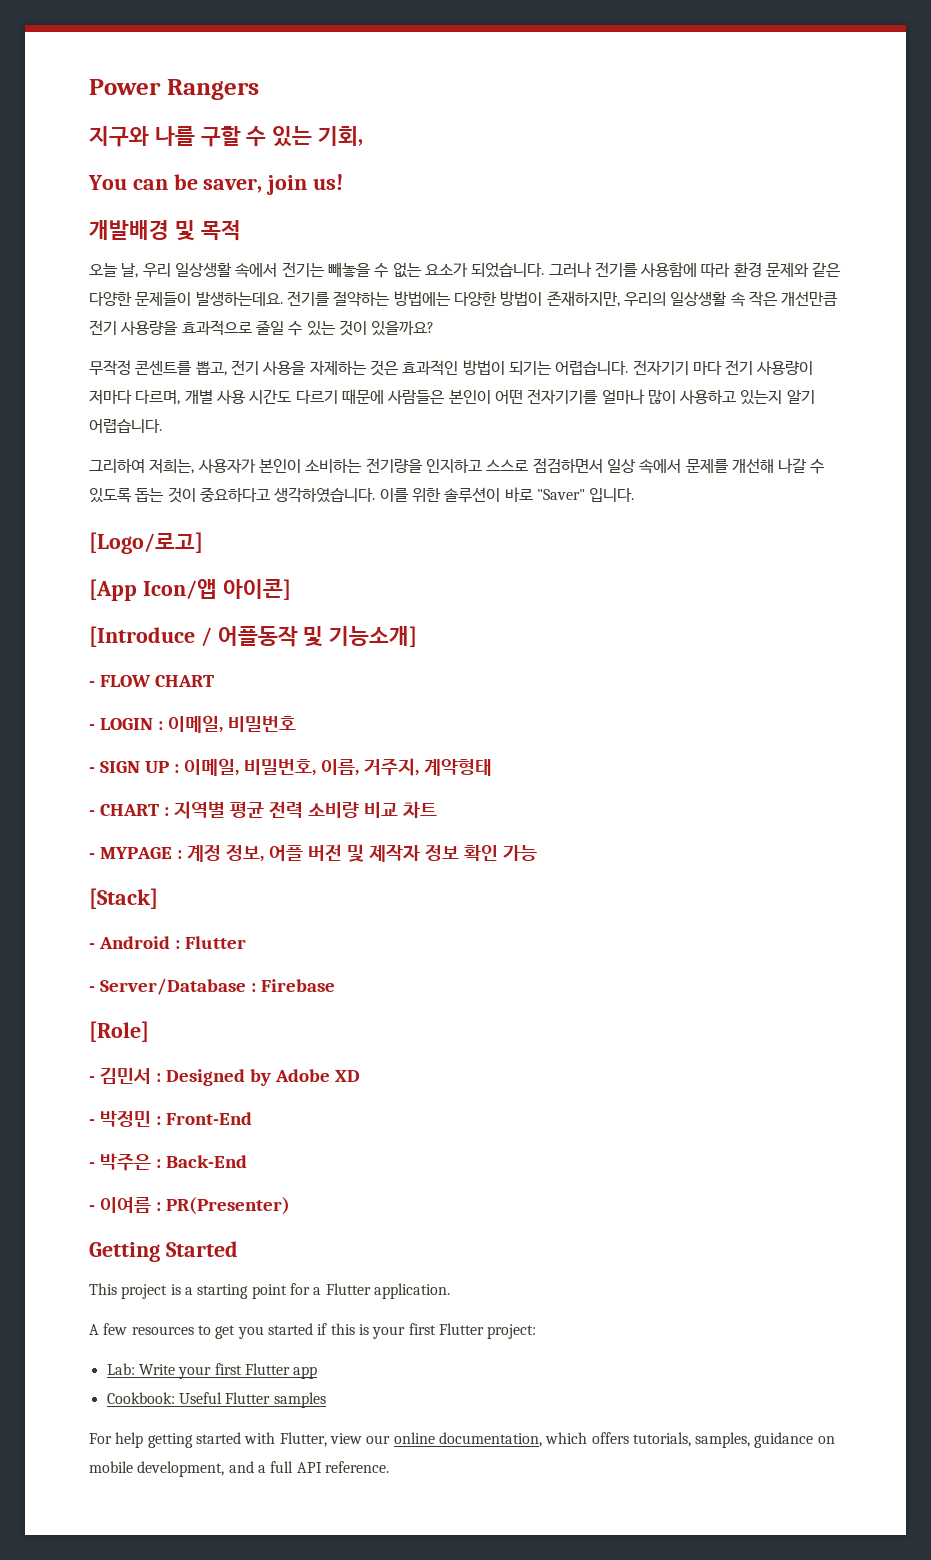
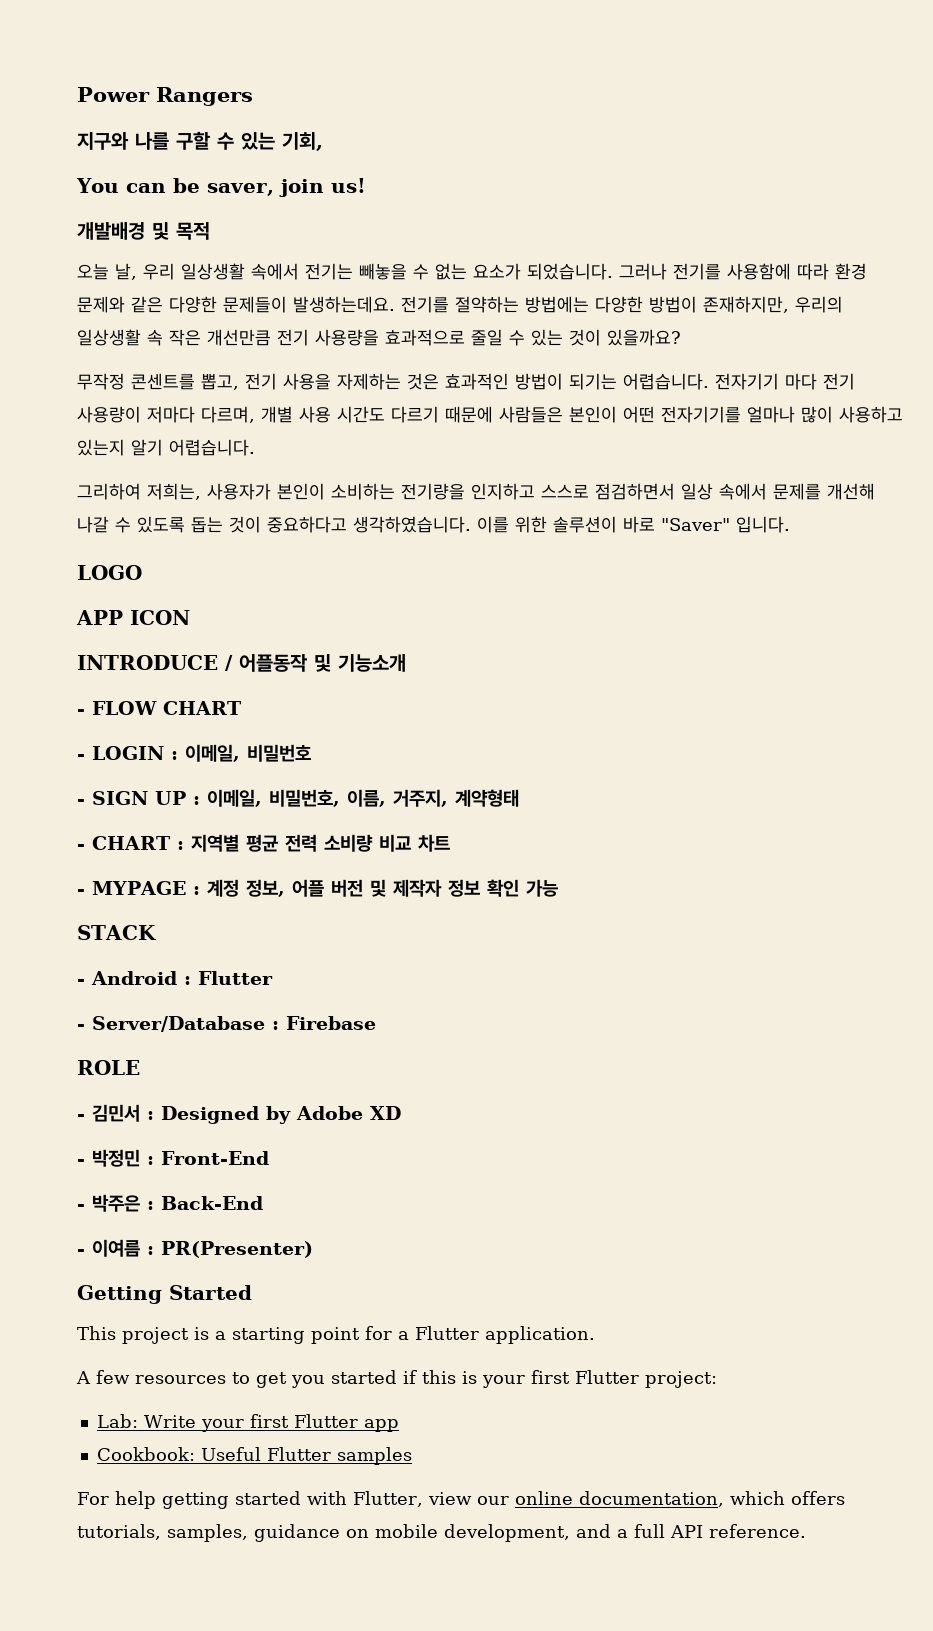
- [Logo/로고]
- [App Icon/앱 아이콘]
- [Introduce / 어플동작 및 기능소개]
+ LOGO
+ APP ICON
+ INTRODUCE / 어플동작 및 기능소개
- [Stack]
+ STACK
- [Role]
+ ROLE

